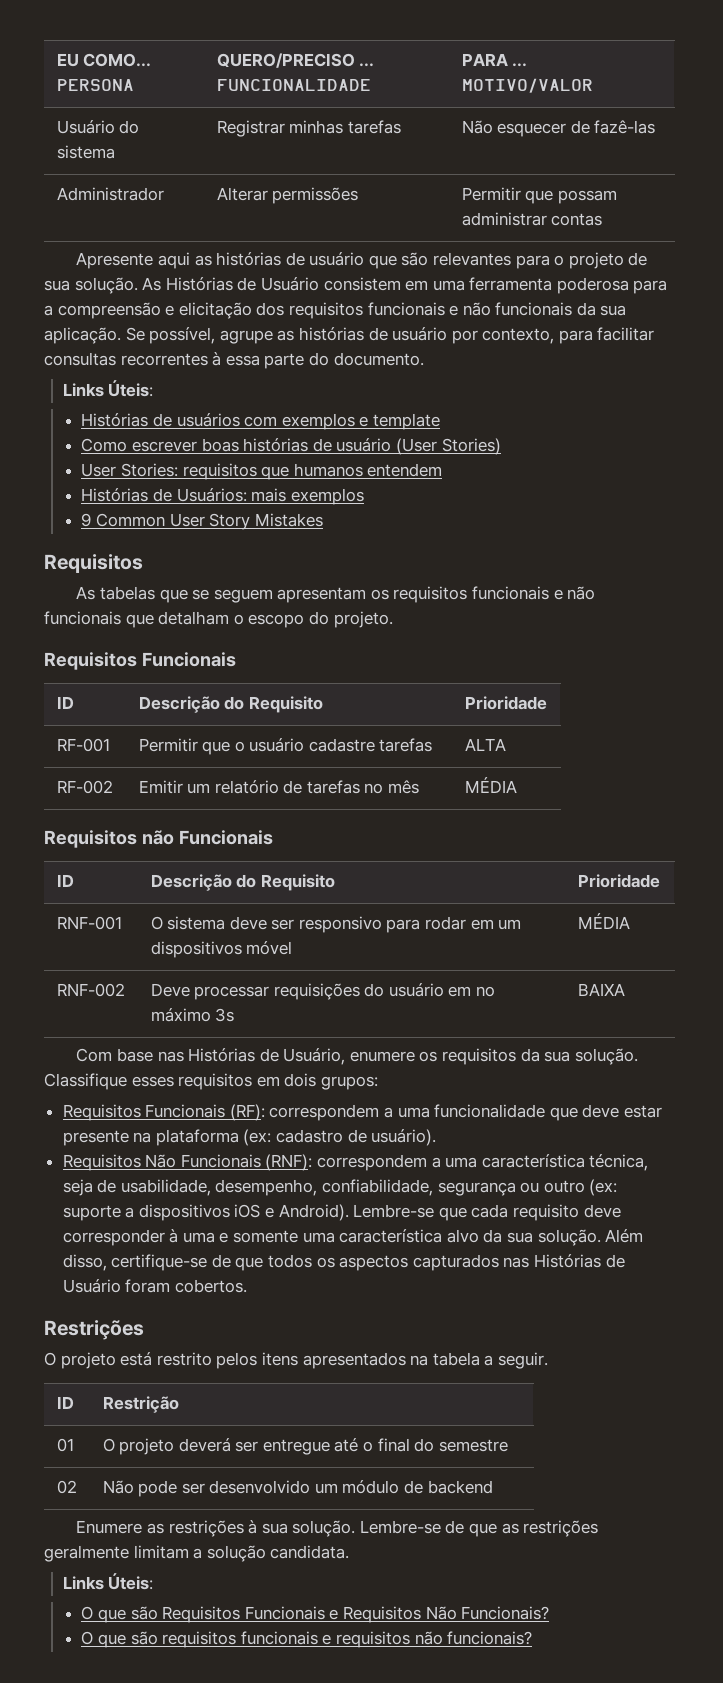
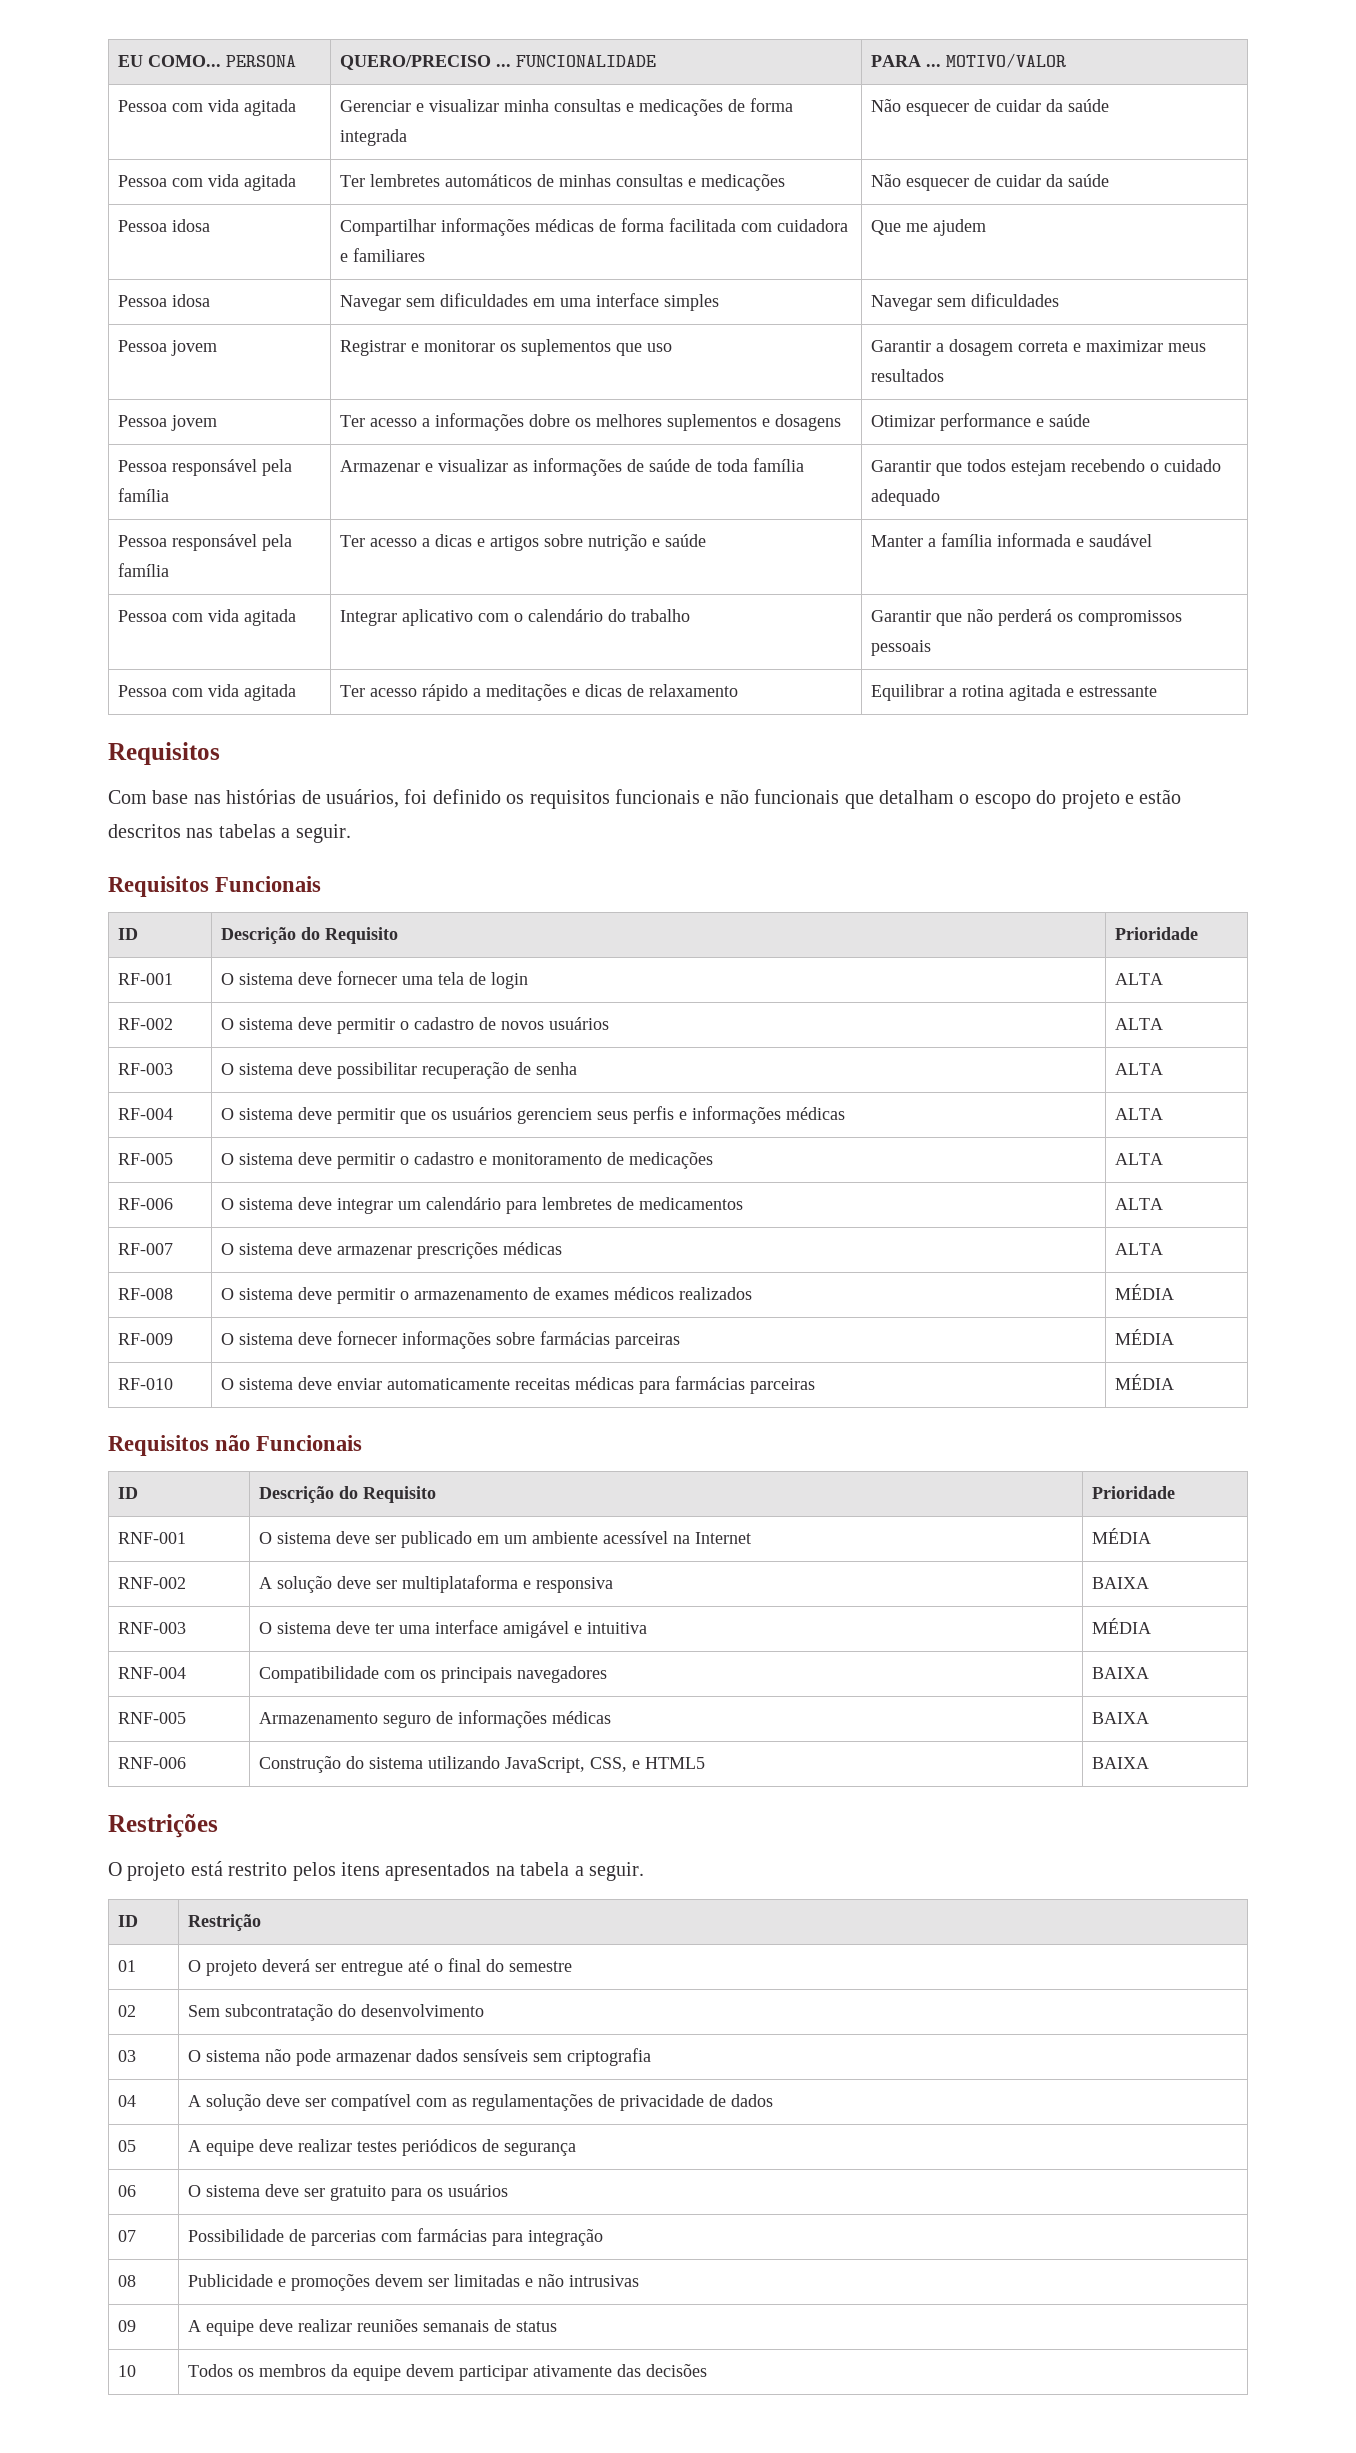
- Usuário do sistema | Registrar minhas tarefas | Não esquecer de fazê-las
- Administrador | Alterar permissões | Permitir que possam administrar contas
- Apresente aqui as histórias de usuário que são relevantes para o projeto de sua solução. As Histórias de Usuário consistem em uma ferramenta poderosa para a compreensão e elicitação dos requisitos funcionais e não funcionais da sua aplicação. Se possível, agrupe as histórias de usuário por contexto, para facilitar consultas recorrentes à essa parte do documento.
- Links Úteis:
- Histórias de usuários com exemplos e template
- Como escrever boas histórias de usuário (User Stories)
- User Stories: requisitos que humanos entendem
- Histórias de Usuários: mais exemplos
- 9 Common User Story Mistakes
+ Pessoa com vida agitada | Gerenciar e visualizar minha consultas e medicações de forma integrada | Não esquecer de cuidar da saúde
+ Pessoa com vida agitada | Ter lembretes automáticos de minhas consultas e medicações | Não esquecer de cuidar da saúde
+ Pessoa idosa | Compartilhar informações médicas de forma facilitada com cuidadora e familiares | Que me ajudem
+ Pessoa idosa | Navegar sem dificuldades em uma interface simples | Navegar sem dificuldades
+ Pessoa jovem | Registrar e monitorar os suplementos que uso | Garantir a dosagem correta e maximizar meus resultados
+ Pessoa jovem | Ter acesso a informações dobre os melhores suplementos e dosagens | Otimizar performance e saúde
+ Pessoa responsável pela família | Armazenar e visualizar as informações de saúde de toda família | Garantir que todos estejam recebendo o cuidado adequado
+ Pessoa responsável pela família | Ter acesso a dicas e artigos sobre nutrição e saúde | Manter a família informada e saudável
+ Pessoa com vida agitada | Integrar aplicativo com o calendário do trabalho | Garantir que não perderá os compromissos pessoais
+ Pessoa com vida agitada | Ter acesso rápido a meditações e dicas de relaxamento | Equilibrar a rotina agitada e estressante
  Requisitos
- As tabelas que se seguem apresentam os requisitos funcionais e não funcionais que detalham o escopo do projeto.
+ Com base nas histórias de usuários, foi definido os requisitos funcionais e não funcionais que detalham o escopo do projeto e estão descritos nas tabelas a seguir.
- RF-001 | Permitir que o usuário cadastre tarefas | ALTA
- RF-002 | Emitir um relatório de tarefas no mês | MÉDIA
+ RF-001 | O sistema deve fornecer uma tela de login | ALTA
+ RF-002 | O sistema deve permitir o cadastro de novos usuários | ALTA
+ RF-003 | O sistema deve possibilitar recuperação de senha | ALTA
+ RF-004 | O sistema deve permitir que os usuários gerenciem seus perfis e informações médicas | ALTA
+ RF-005 | O sistema deve permitir o cadastro e monitoramento de medicações | ALTA
+ RF-006 | O sistema deve integrar um calendário para lembretes de medicamentos | ALTA
+ RF-007 | O sistema deve armazenar prescrições médicas | ALTA
+ RF-008 | O sistema deve permitir o armazenamento de exames médicos realizados | MÉDIA
+ RF-009 | O sistema deve fornecer informações sobre farmácias parceiras | MÉDIA
+ RF-010 | O sistema deve enviar automaticamente receitas médicas para farmácias parceiras | MÉDIA
- RNF-001 | O sistema deve ser responsivo para rodar em um dispositivos móvel | MÉDIA
- RNF-002 | Deve processar requisições do usuário em no máximo 3s | BAIXA
- Com base nas Histórias de Usuário, enumere os requisitos da sua solução. Classifique esses requisitos em dois grupos:
- Requisitos Funcionais (RF): correspondem a uma funcionalidade que deve estar presente na plataforma (ex: cadastro de usuário).
- Requisitos Não Funcionais (RNF): correspondem a uma característica técnica, seja de usabilidade, desempenho, confiabilidade, segurança ou outro (ex: suporte a dispositivos iOS e Android). Lembre-se que cada requisito deve corresponder à uma e somente uma característica alvo da sua solução. Além disso, certifique-se de que todos os aspectos capturados nas Histórias de Usuário foram cobertos.
+ RNF-001 | O sistema deve ser publicado em um ambiente acessível na Internet | MÉDIA
+ RNF-002 | A solução deve ser multiplataforma e responsiva | BAIXA
+ RNF-003 | O sistema deve ter uma interface amigável e intuitiva | MÉDIA
+ RNF-004 | Compatibilidade com os principais navegadores | BAIXA
+ RNF-005 | Armazenamento seguro de informações médicas | BAIXA
+ RNF-006 | Construção do sistema utilizando JavaScript, CSS, e HTML5 | BAIXA
- 02 | Não pode ser desenvolvido um módulo de backend
- Enumere as restrições à sua solução. Lembre-se de que as restrições geralmente limitam a solução candidata.
- Links Úteis:
- O que são Requisitos Funcionais e Requisitos Não Funcionais?
- O que são requisitos funcionais e requisitos não funcionais?
+ 02 | Sem subcontratação do desenvolvimento
+ 03 | O sistema não pode armazenar dados sensíveis sem criptografia
+ 04 | A solução deve ser compatível com as regulamentações de privacidade de dados
+ 05 | A equipe deve realizar testes periódicos de segurança
+ 06 | O sistema deve ser gratuito para os usuários
+ 07 | Possibilidade de parcerias com farmácias para integração
+ 08 | Publicidade e promoções devem ser limitadas e não intrusivas
+ 09 | A equipe deve realizar reuniões semanais de status
+ 10 | Todos os membros da equipe devem participar ativamente das decisões

